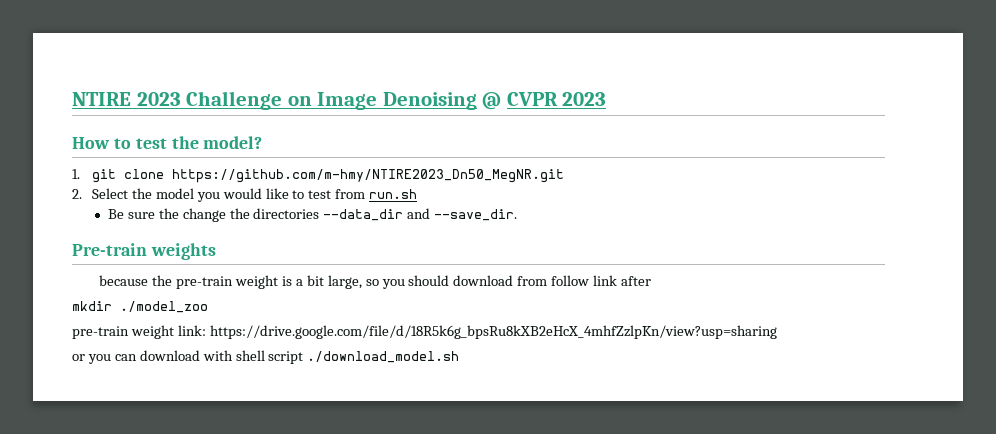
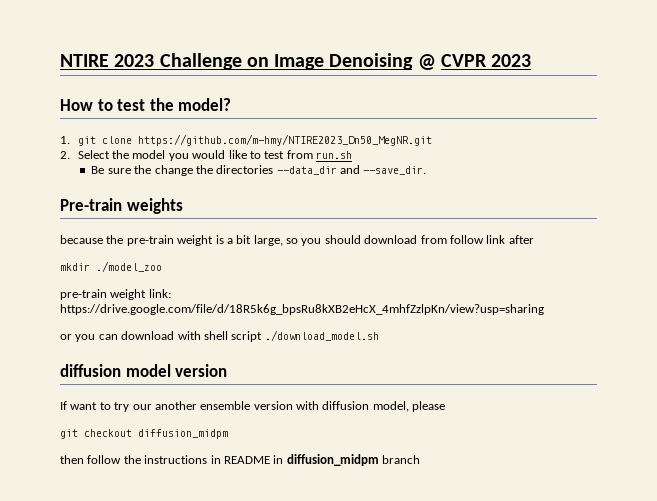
+ diffusion model version
+ If want to try our another ensemble version with diffusion model, please
+ git checkout diffusion_midpm
+ then follow the instructions in README in diffusion_midpm branch

